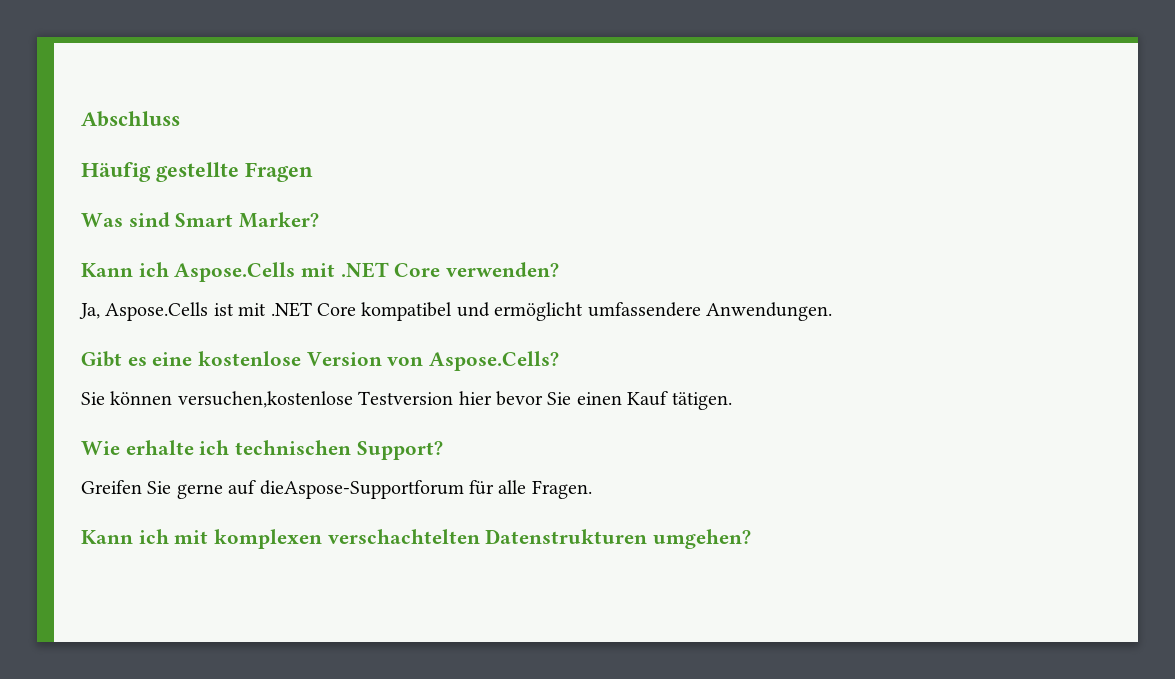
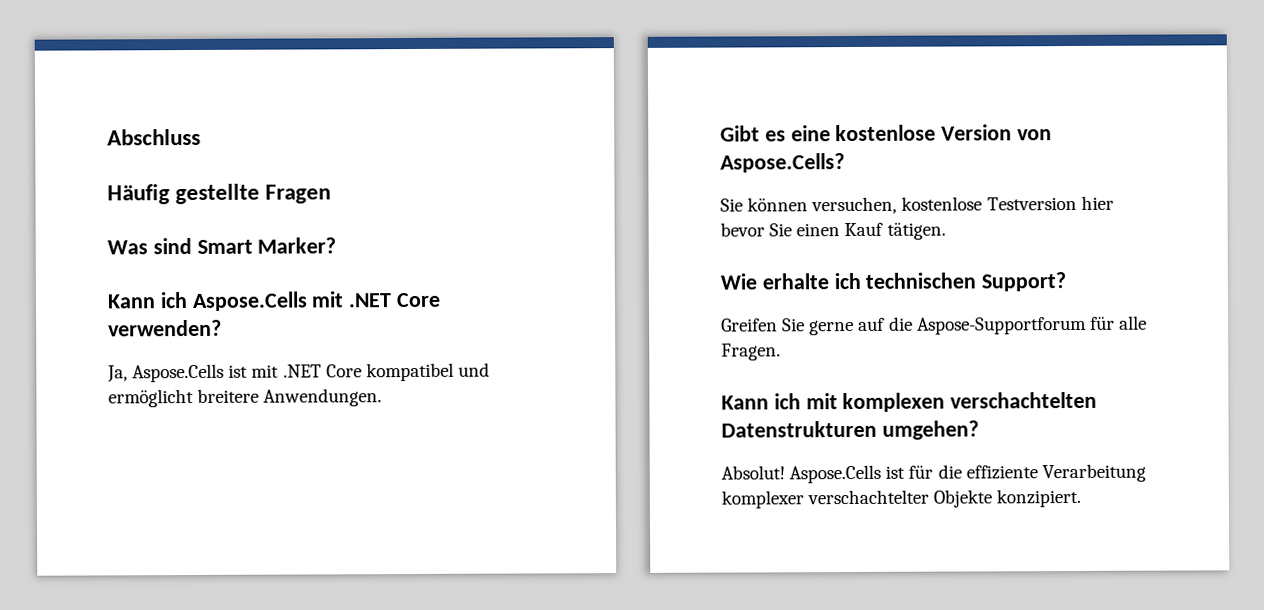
- Ja, Aspose.Cells ist mit .NET Core kompatibel und ermöglicht umfassendere Anwendungen.
+ Ja, Aspose.Cells ist mit .NET Core kompatibel und ermöglicht breitere Anwendungen.
- Sie können versuchen,kostenlose Testversion hier bevor Sie einen Kauf tätigen.
+ Sie können versuchen, kostenlose Testversion hier bevor Sie einen Kauf tätigen.
- Greifen Sie gerne auf dieAspose-Supportforum für alle Fragen.
+ Greifen Sie gerne auf die Aspose-Supportforum für alle Fragen.
+ Absolut! Aspose.Cells ist für die effiziente Verarbeitung komplexer verschachtelter Objekte konzipiert.

